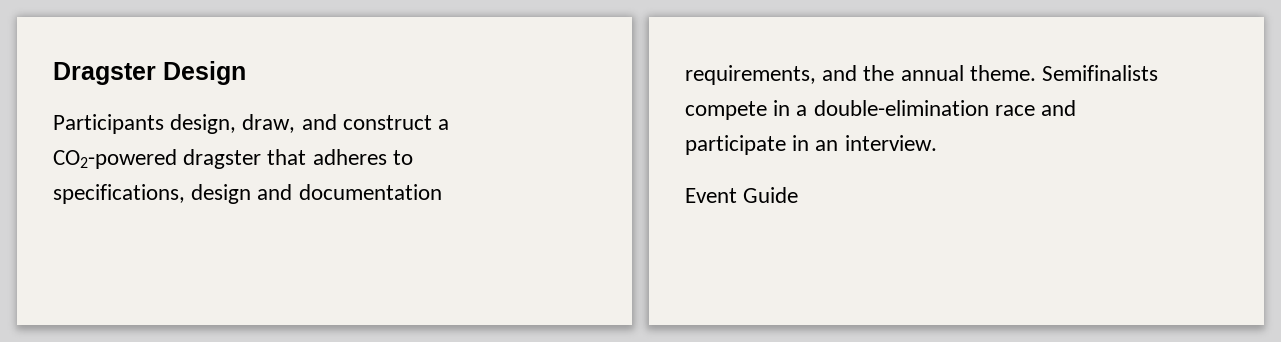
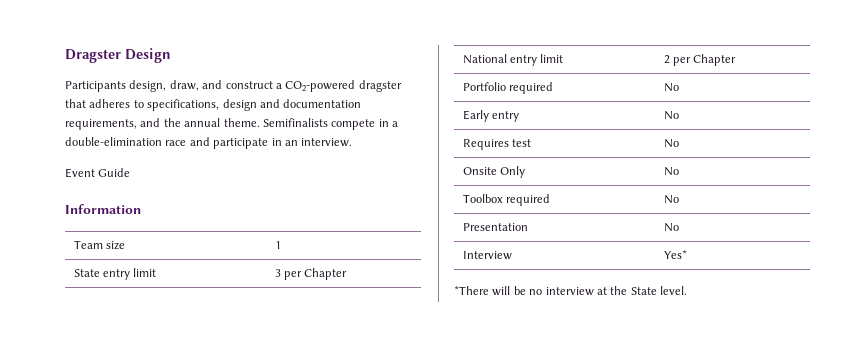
+ Information
+ Team size | 1
+ State entry limit | 3 per Chapter
+ National entry limit | 2 per Chapter
+ Portfolio required | No
+ Early entry | No
+ Requires test | No
+ Onsite Only | No
+ Toolbox required | No
+ Presentation | No
+ Interview | Yes*
+ *There will be no interview at the State level.

